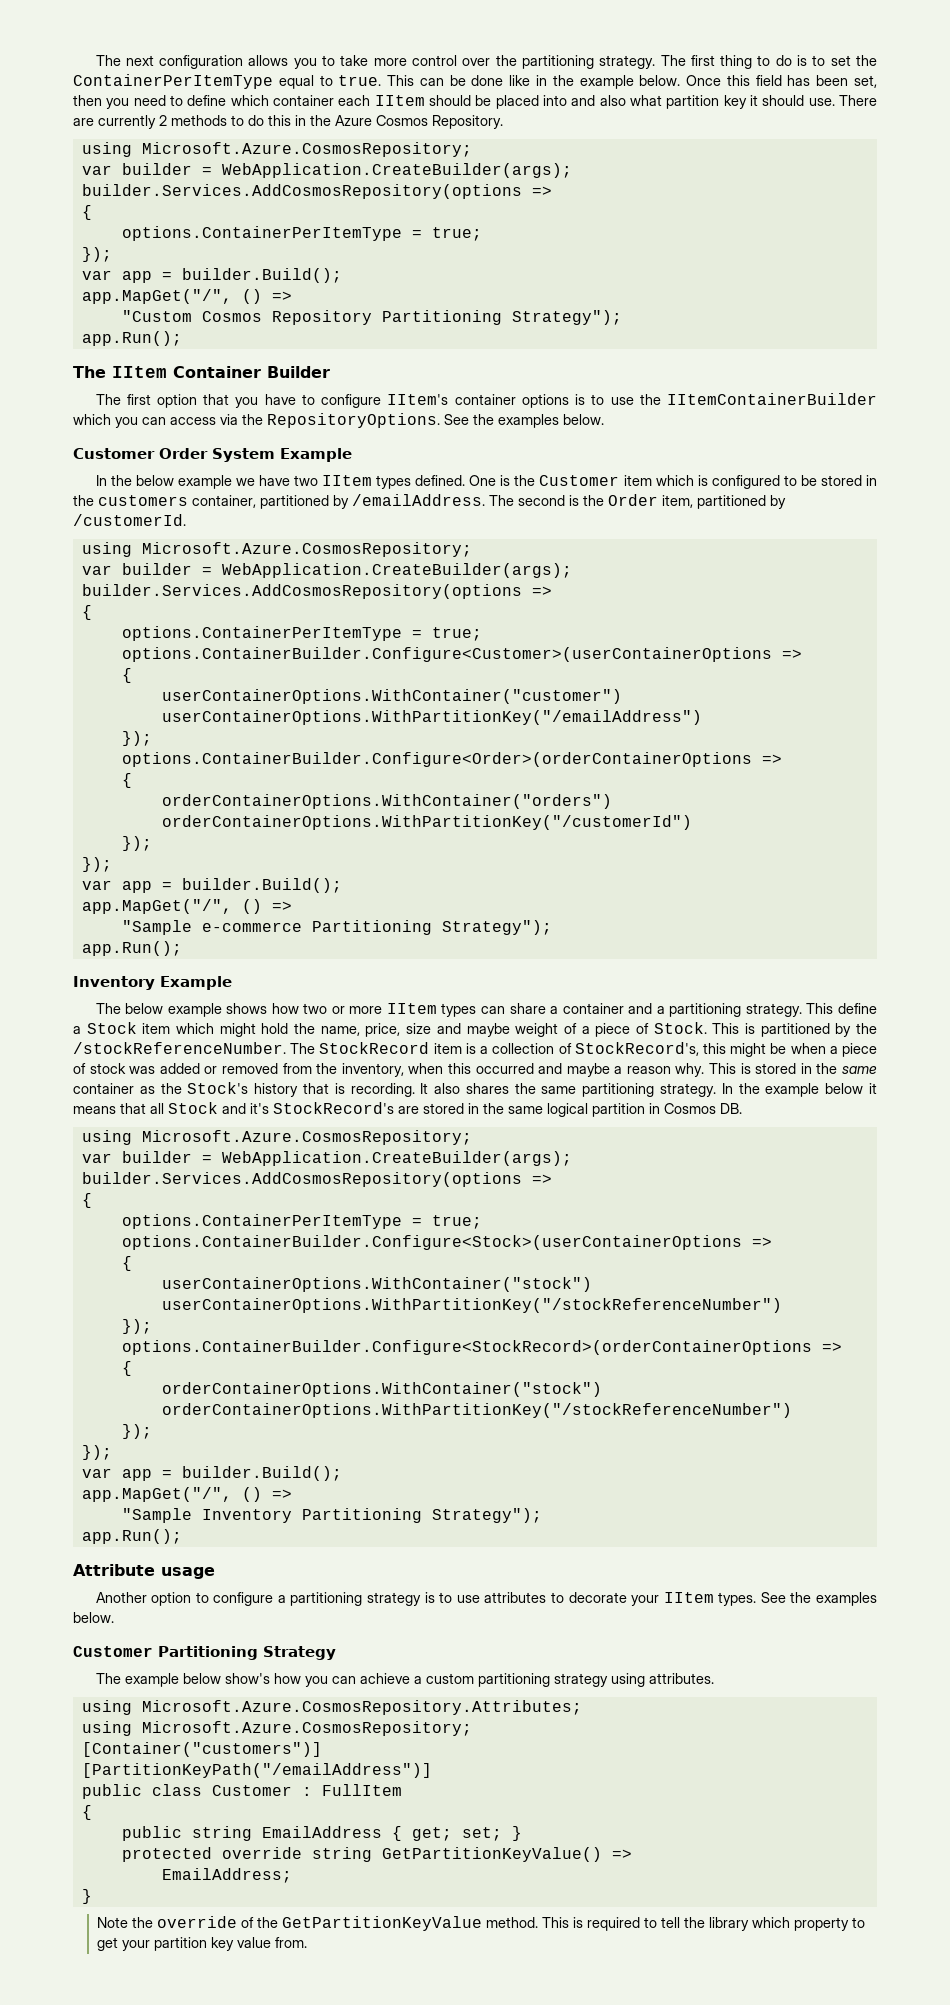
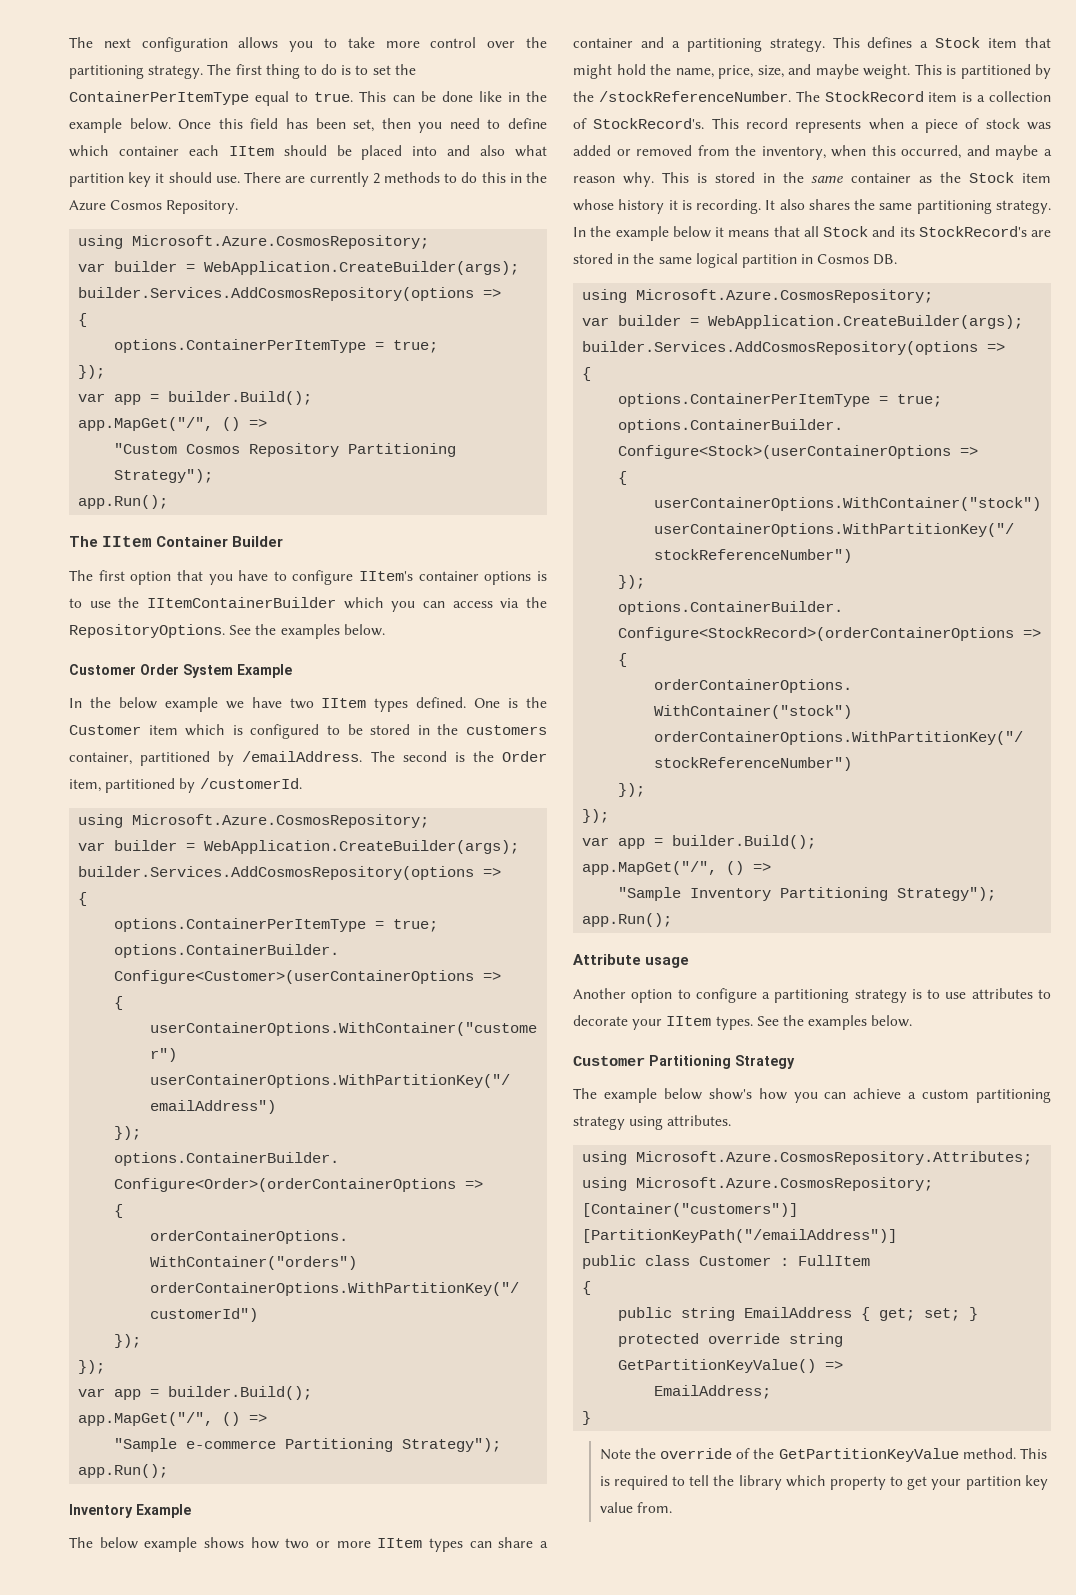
- This define a Stock item which might hold the name, price, size and maybe weight of a piece of Stock.
+ This defines a Stock item that might hold the name, price, size, and maybe weight.
- The StockRecord item is a collection of StockRecord's, this might be when a piece of stock was added or removed from the inventory, when this occurred and maybe a reason why.
+ The StockRecord item is a collection of StockRecord's. This record represents when a piece of stock was added or removed from the inventory, when this occurred, and maybe a reason why.
- This is stored in the same container as the Stock's history that is recording.
+ This is stored in the same container as the Stock item whose history it is recording.
- In the example below it means that all Stock and it's StockRecord's are stored in the same logical partition in Cosmos DB.
+ In the example below it means that all Stock and its StockRecord's are stored in the same logical partition in Cosmos DB.

